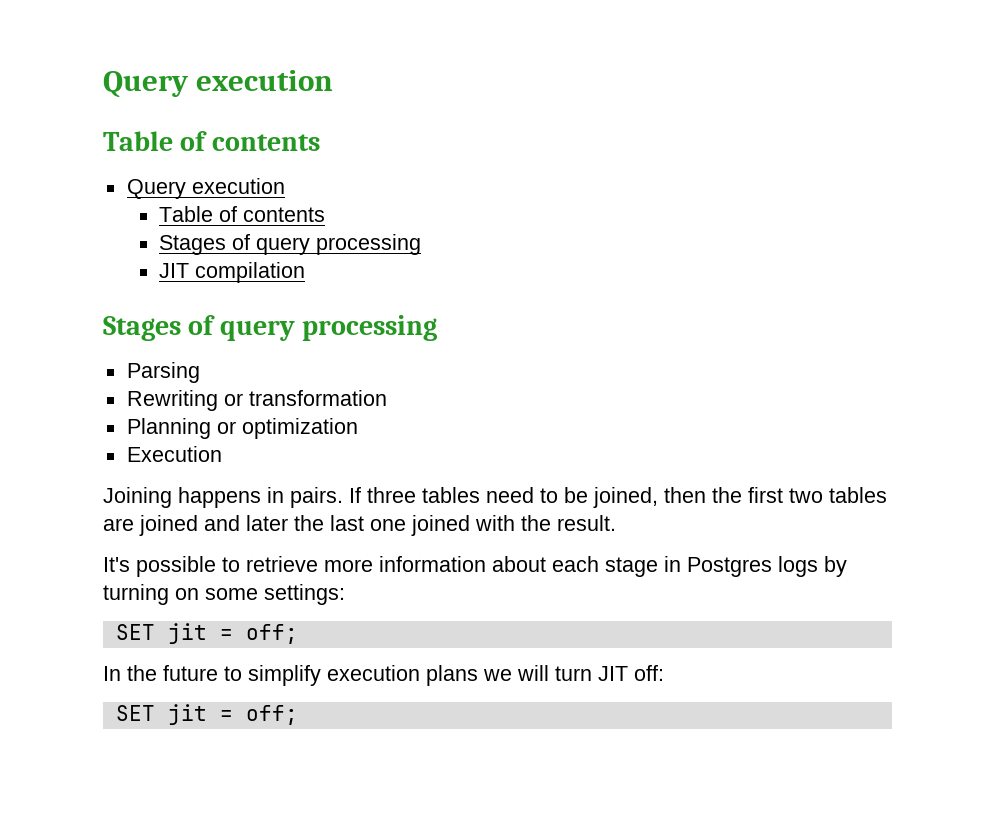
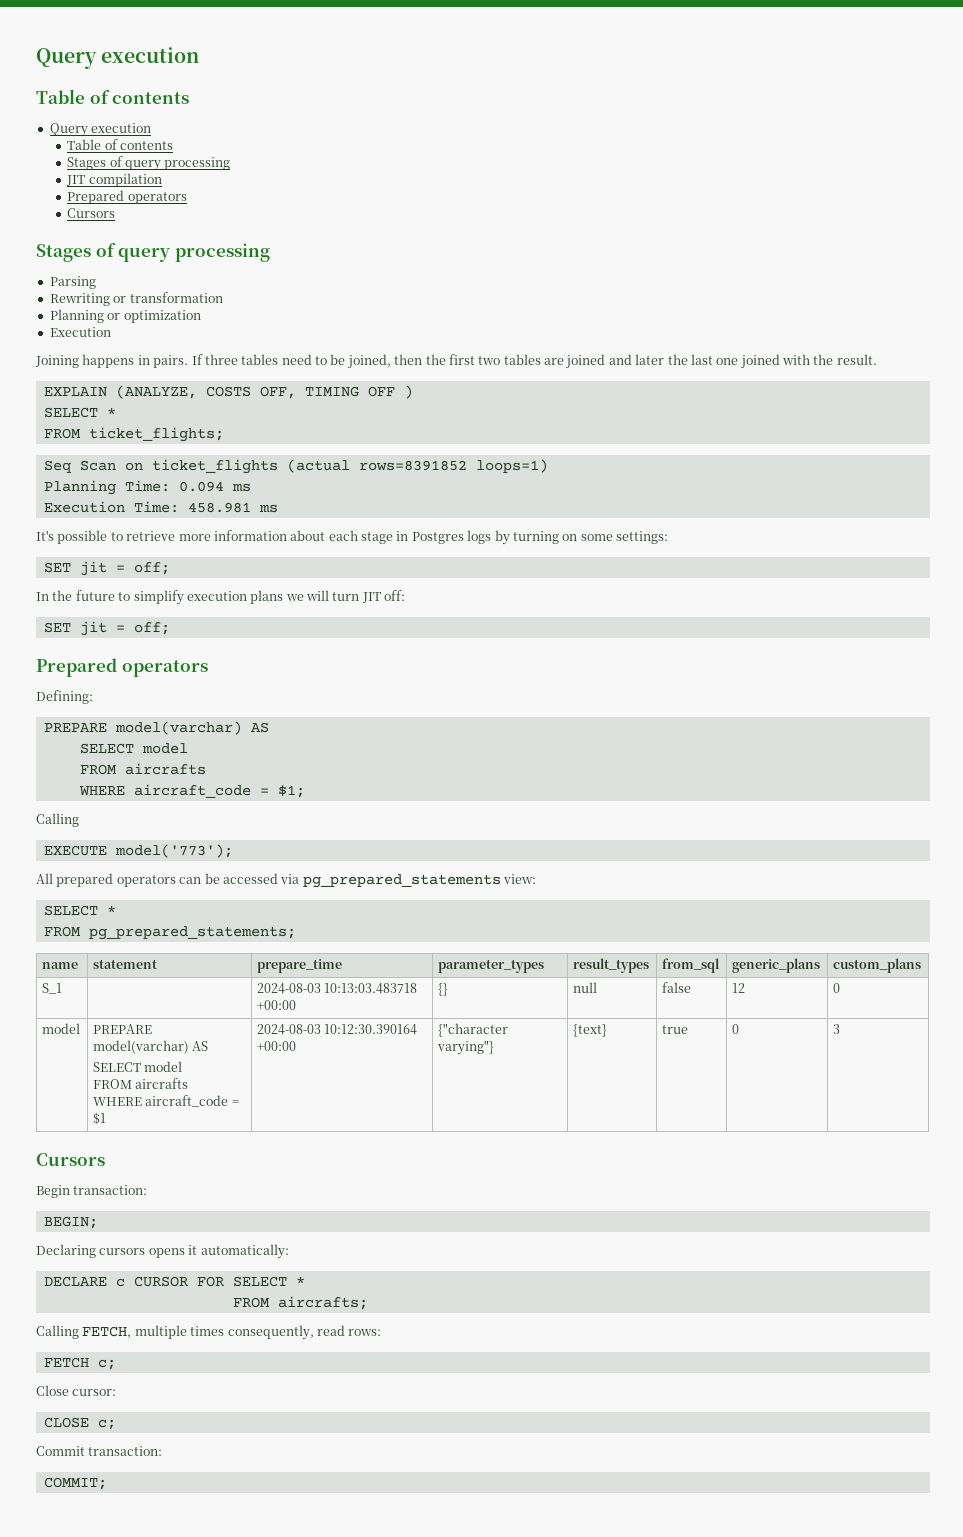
  JIT compilation
+ Prepared operators
+ Cursors
+ EXPLAIN (ANALYZE, COSTS OFF, TIMING OFF )
+ SELECT *
+ FROM ticket_flights;
+ Seq Scan on ticket_flights (actual rows=8391852 loops=1)
+ Planning Time: 0.094 ms
+ Execution Time: 458.981 ms
  In the future to simplify execution plans we will turn JIT off:
  SET jit = off;
+ Prepared operators
+ Defining:
+ PREPARE model(varchar) AS
+ SELECT model
+ FROM aircrafts
+ WHERE aircraft_code = $1;
+ Calling
+ EXECUTE model('773');
+ All prepared operators can be accessed via pg_prepared_statements view:
+ SELECT *
+ FROM pg_prepared_statements;
+ name | statement | prepare_time | parameter_types | result_types | from_sql | generic_plans | custom_plans
+ S_1 | | 2024-08-03 10:13:03.483718 +00:00 | {} | null | false | 12 | 0
+ model | PREPARE model(varchar) AS
+ SELECT model
+ FROM aircrafts
+ WHERE aircraft_code = $1 | 2024-08-03 10:12:30.390164 +00:00 | {"character varying"} | {text} | true | 0 | 3
+ Cursors
+ Begin transaction:
+ BEGIN;
+ Declaring cursors opens it automatically:
+ DECLARE c CURSOR FOR SELECT *
+ FROM aircrafts;
+ Calling FETCH, multiple times consequently, read rows:
+ FETCH c;
+ Close cursor:
+ CLOSE c;
+ Commit transaction:
+ COMMIT;

